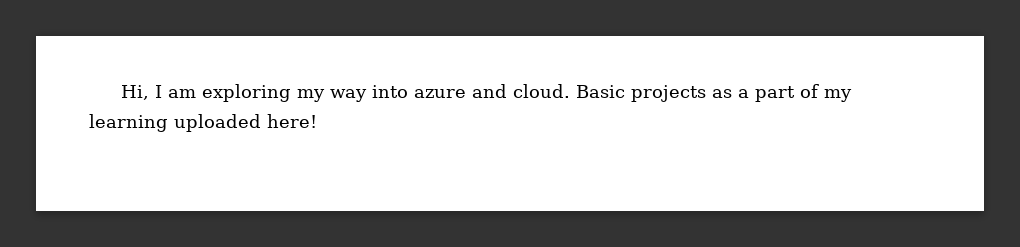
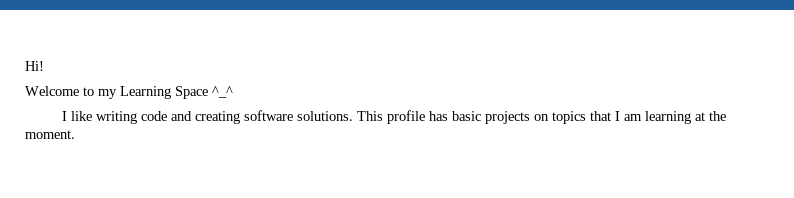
- Hi, I am exploring my way into azure and cloud. Basic projects as a part of my learning uploaded here!
+ Hi!
+ Welcome to my Learning Space ^_^
+ I like writing code and creating software solutions. This profile has basic projects on topics that I am learning at the moment.

